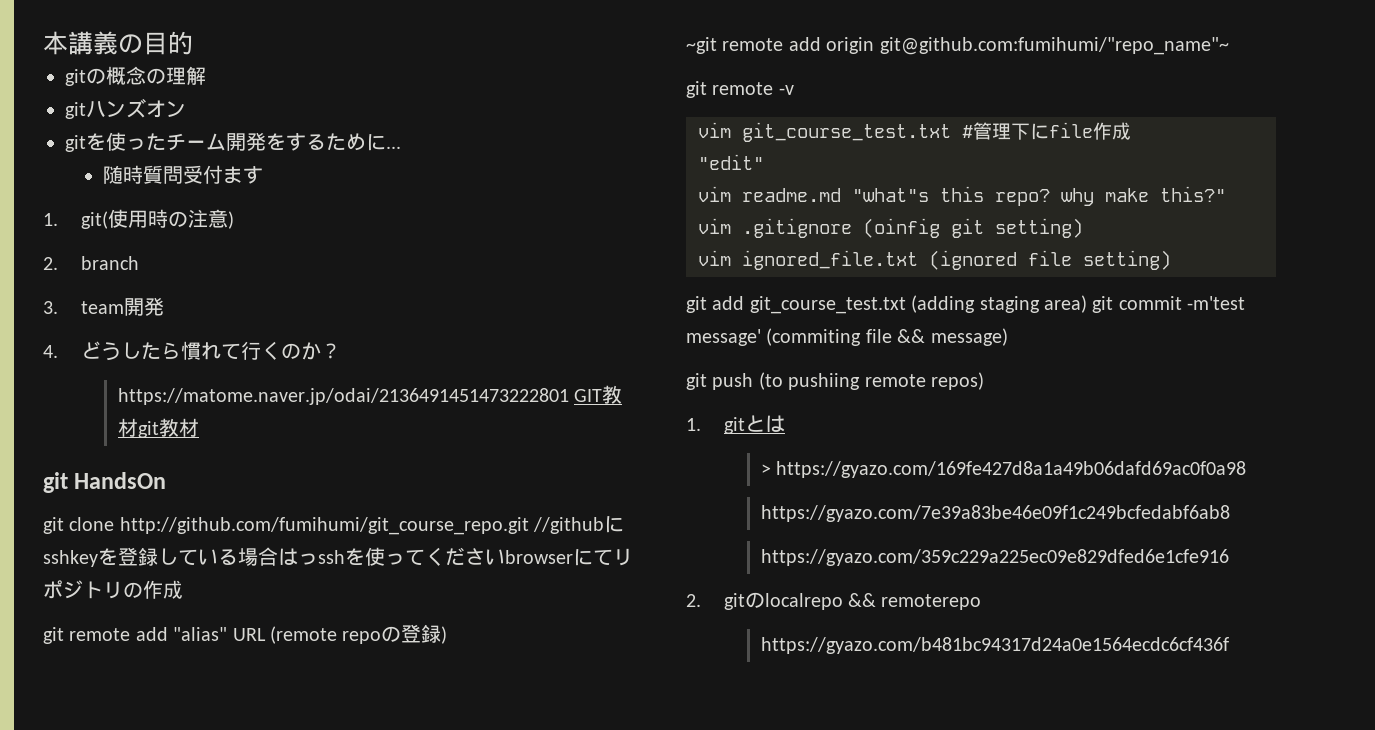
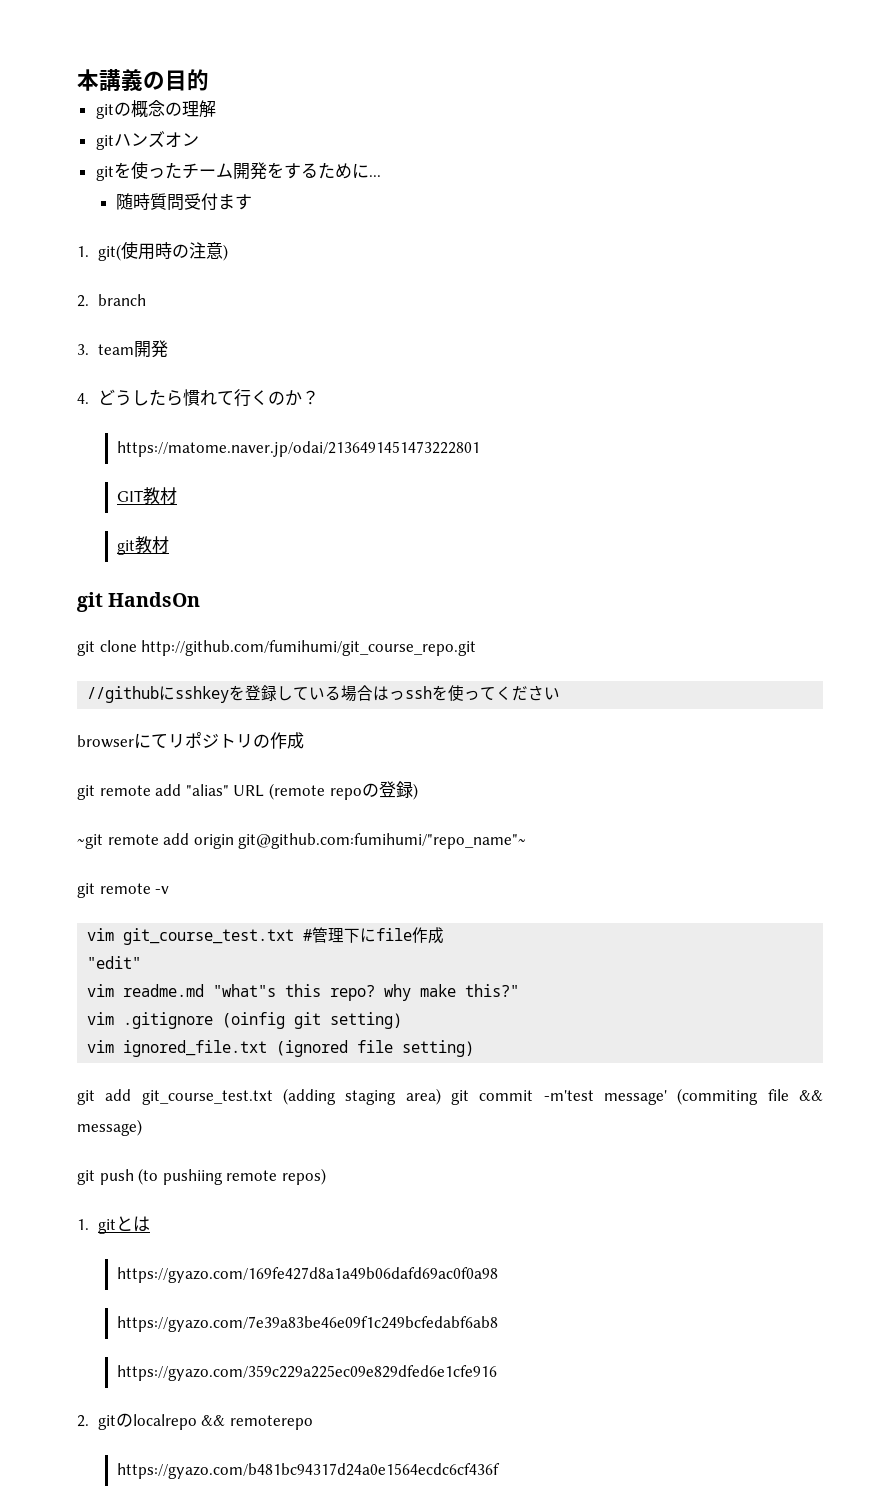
- https://matome.naver.jp/odai/2136491451473222801 GIT教材git教材
+ https://matome.naver.jp/odai/2136491451473222801
+ GIT教材
+ git教材
- git clone http://github.com/fumihumi/git_course_repo.git //githubにsshkeyを登録している場合はっsshを使ってくださいbrowserにてリポジトリの作成
+ git clone http://github.com/fumihumi/git_course_repo.git
+ //githubにsshkeyを登録している場合はっsshを使ってください
+ browserにてリポジトリの作成
- > https://gyazo.com/169fe427d8a1a49b06dafd69ac0f0a98
+ https://gyazo.com/169fe427d8a1a49b06dafd69ac0f0a98

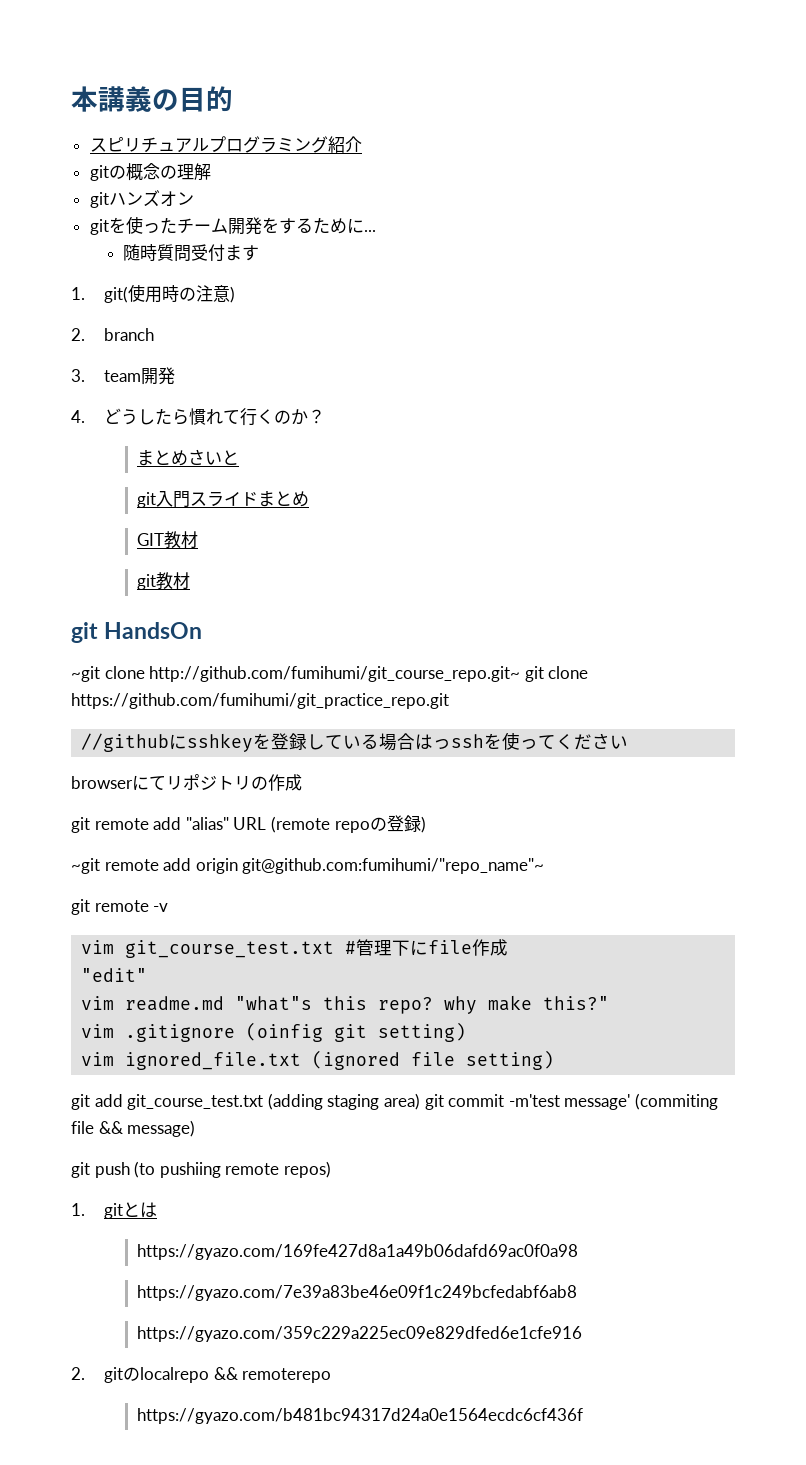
+ スピリチュアルプログラミング紹介
- https://matome.naver.jp/odai/2136491451473222801
+ まとめさいと
+ git入門スライドまとめ
- git clone http://github.com/fumihumi/git_course_repo.git
+ ~git clone http://github.com/fumihumi/git_course_repo.git~ git clone https://github.com/fumihumi/git_practice_repo.git

